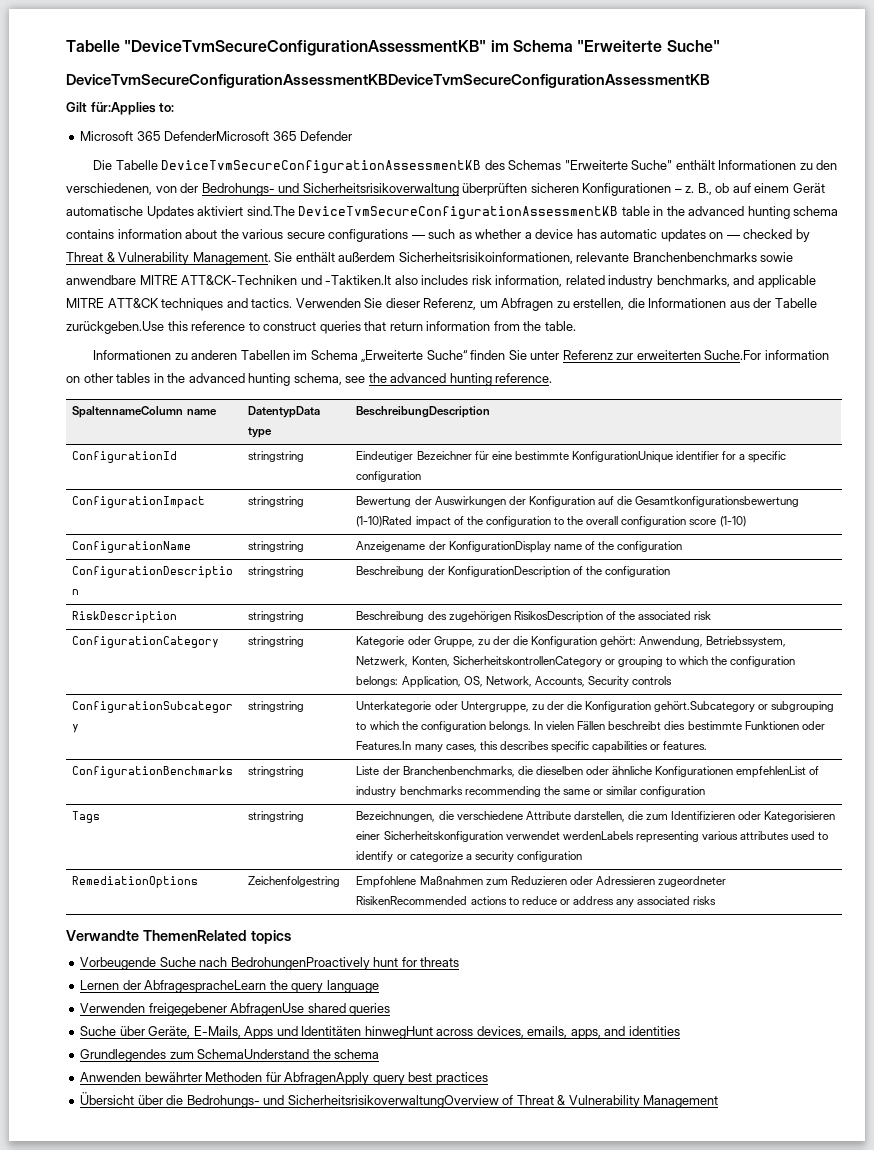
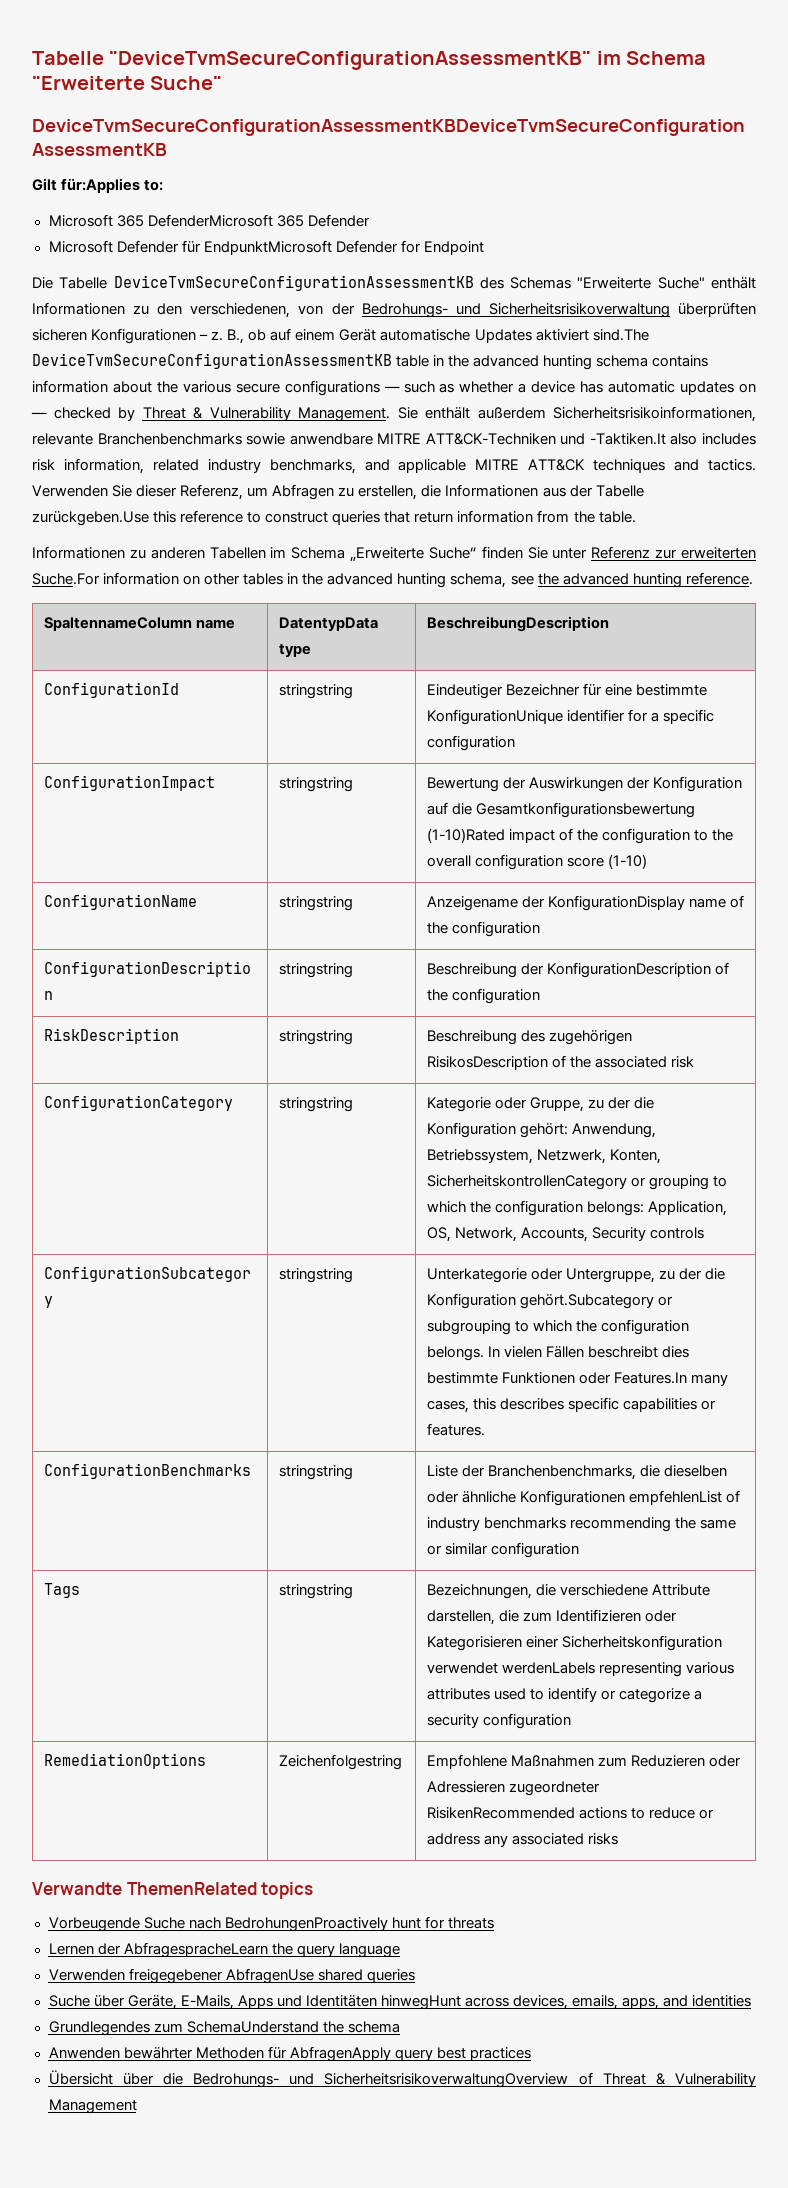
+ Microsoft Defender für EndpunktMicrosoft Defender for Endpoint

